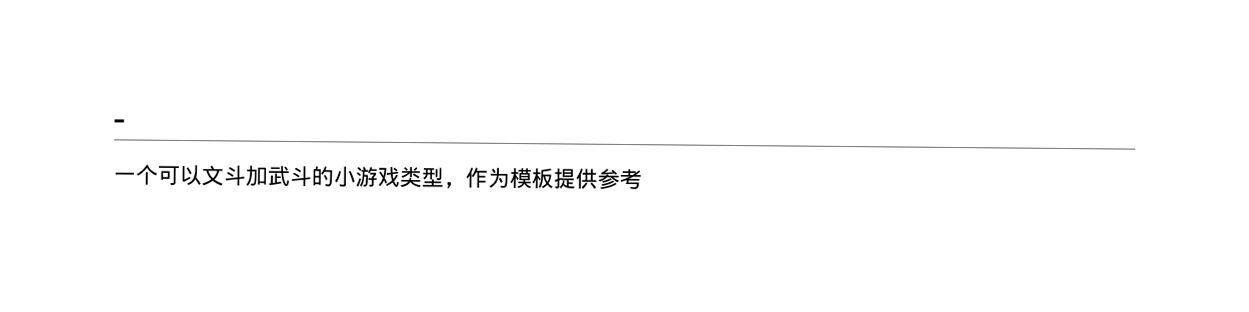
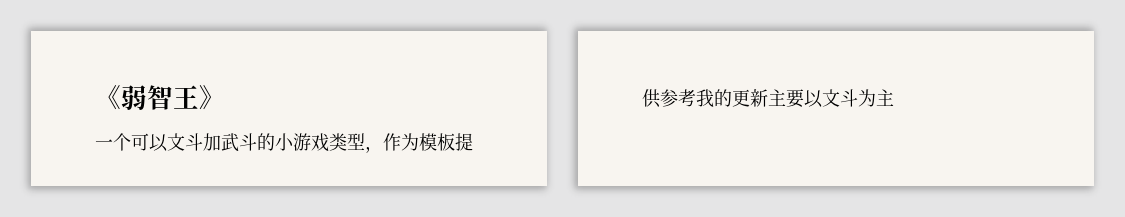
- -
+ 《弱智王》
- 一个可以文斗加武斗的小游戏类型，作为模板提供参考
+ 一个可以文斗加武斗的小游戏类型，作为模板提供参考我的更新主要以文斗为主

